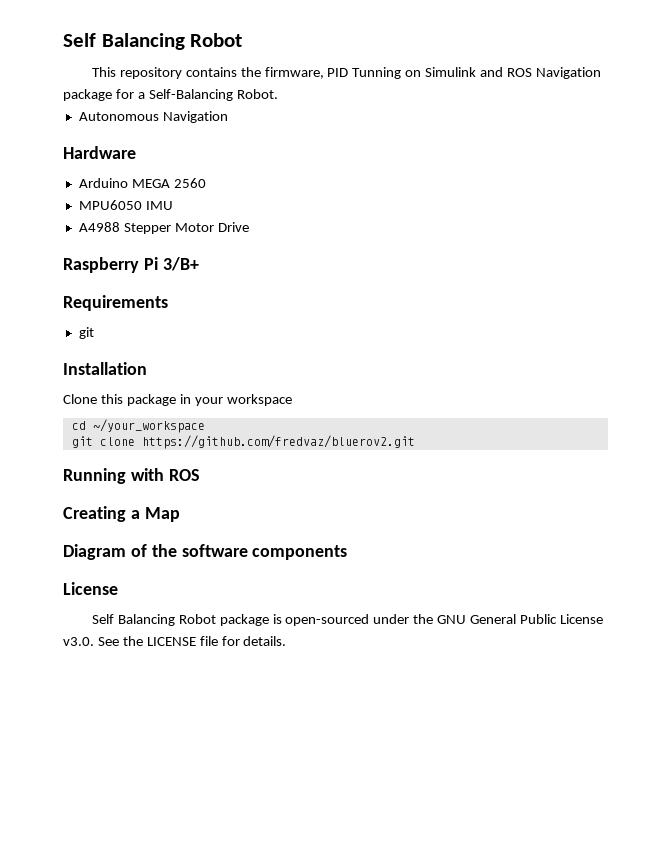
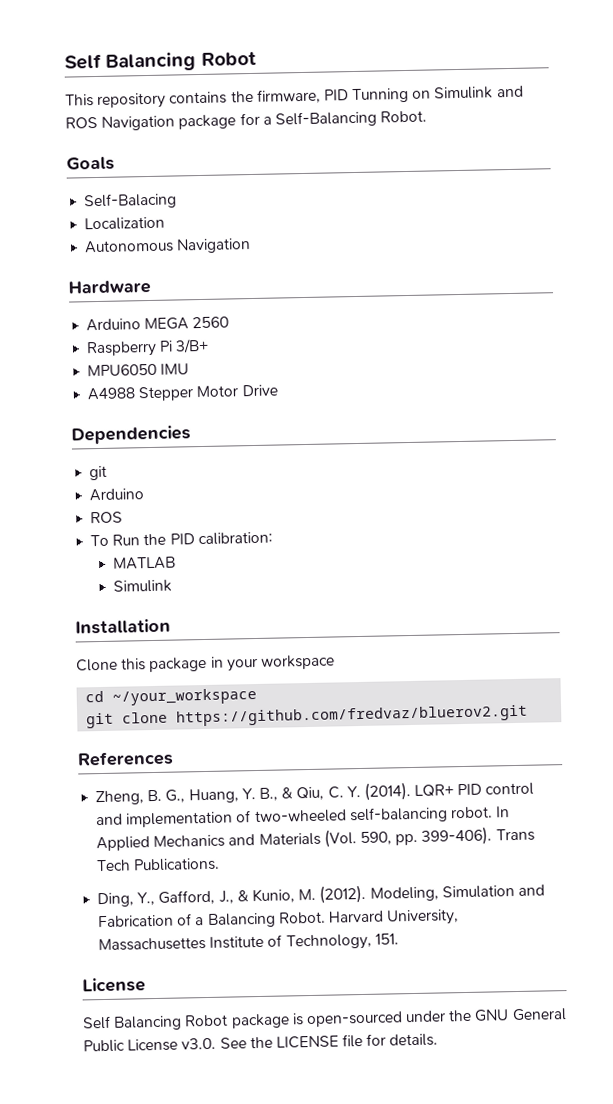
+ Goals
+ Self-Balacing
+ Localization
+ Raspberry Pi 3/B+
- Raspberry Pi 3/B+
- Requirements
+ Dependencies
  git
+ Arduino
+ ROS
+ To Run the PID calibration:
+ MATLAB
+ Simulink
- Running with ROS
- Creating a Map
- Diagram of the software components
+ References
+ Zheng, B. G., Huang, Y. B., & Qiu, C. Y. (2014). LQR+ PID control and implementation of two-wheeled self-balancing robot. In Applied Mechanics and Materials (Vol. 590, pp. 399-406). Trans Tech Publications.
+ Ding, Y., Gafford, J., & Kunio, M. (2012). Modeling, Simulation and Fabrication of a Balancing Robot. Harvard University, Massachusettes Institute of Technology, 151.

